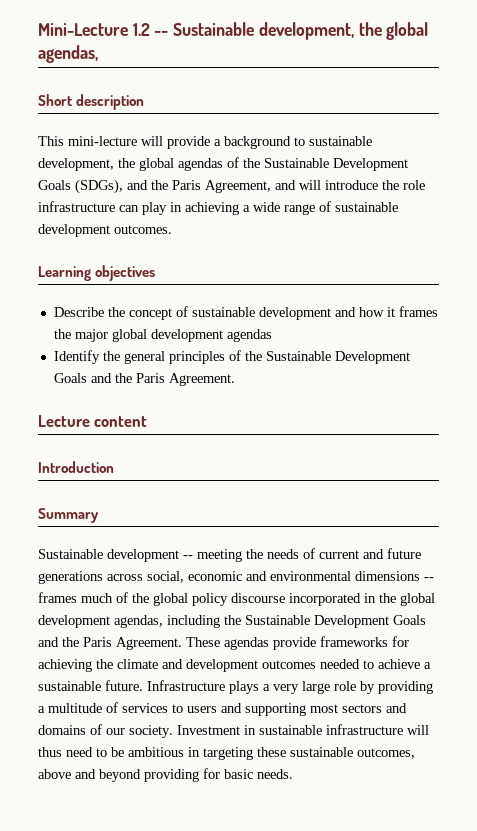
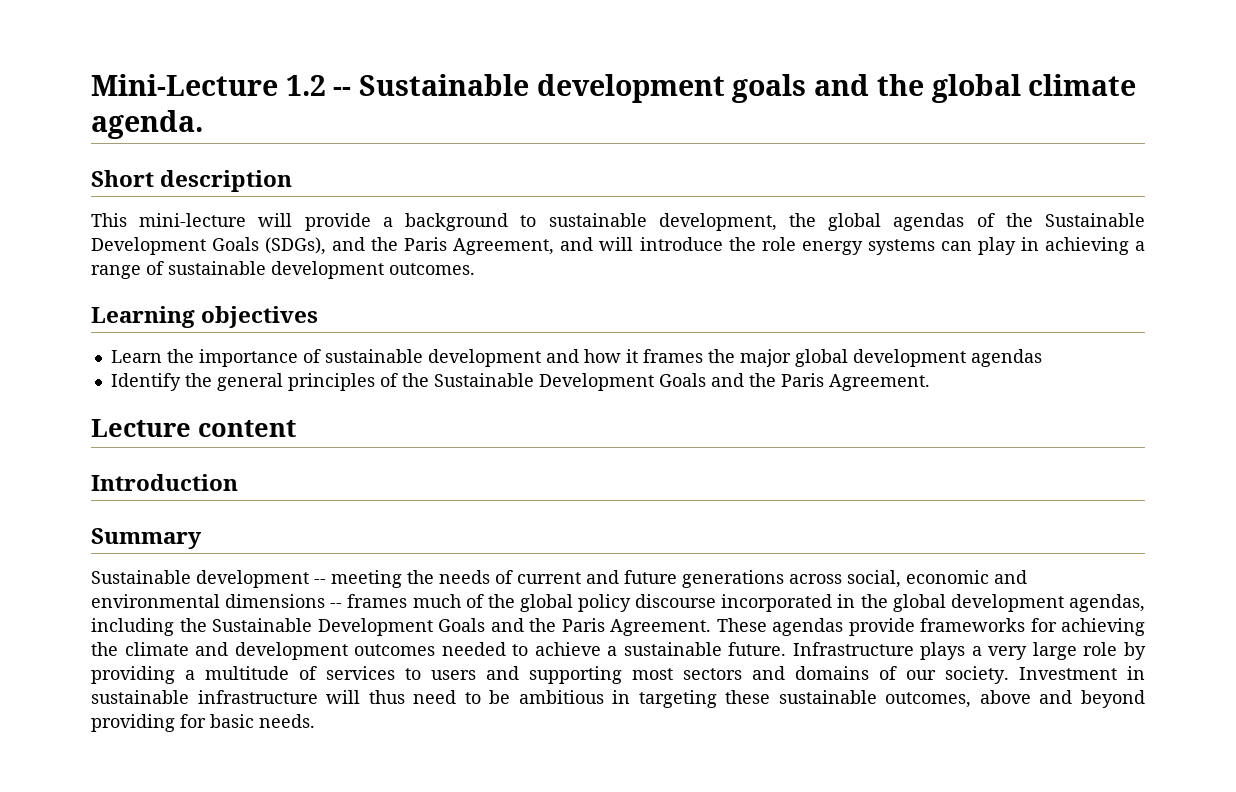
- Mini-Lecture 1.2 -- Sustainable development, the global agendas,
+ Mini-Lecture 1.2 -- Sustainable development goals and the global climate agenda.
- This mini-lecture will provide a background to sustainable development, the global agendas of the Sustainable Development Goals (SDGs), and the Paris Agreement, and will introduce the role infrastructure can play in achieving a wide range of sustainable development outcomes.
+ This mini-lecture will provide a background to sustainable development, the global agendas of the Sustainable Development Goals (SDGs), and the Paris Agreement, and will introduce the role energy systems can play in achieving a range of sustainable development outcomes.
- Describe the concept of sustainable development and how it frames the major global development agendas
+ Learn the importance of sustainable development and how it frames the major global development agendas

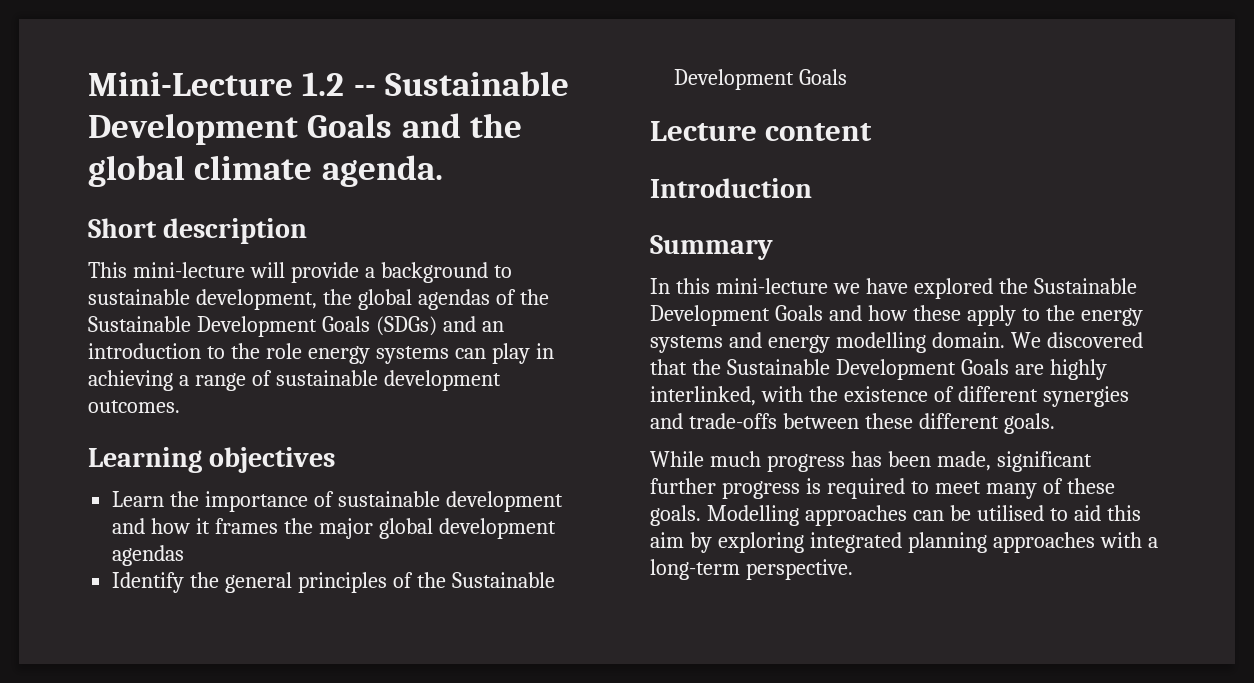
- Mini-Lecture 1.2 -- Sustainable development goals and the global climate agenda.
+ Mini-Lecture 1.2 -- Sustainable Development Goals and the global climate agenda.
- This mini-lecture will provide a background to sustainable development, the global agendas of the Sustainable Development Goals (SDGs), and the Paris Agreement, and will introduce the role energy systems can play in achieving a range of sustainable development outcomes.
+ This mini-lecture will provide a background to sustainable development, the global agendas of the Sustainable Development Goals (SDGs) and an introduction to the role energy systems can play in achieving a range of sustainable development outcomes.
- Identify the general principles of the Sustainable Development Goals and the Paris Agreement.
+ Identify the general principles of the Sustainable Development Goals
- Sustainable development -- meeting the needs of current and future generations across social, economic and environmental dimensions -- frames much of the global policy discourse incorporated in the global development agendas, including the Sustainable Development Goals and the Paris Agreement. These agendas provide frameworks for achieving the climate and development outcomes needed to achieve a sustainable future. Infrastructure plays a very large role by providing a multitude of services to users and supporting most sectors and domains of our society. Investment in sustainable infrastructure will thus need to be ambitious in targeting these sustainable outcomes, above and beyond providing for basic needs.
+ In this mini-lecture we have explored the Sustainable Development Goals and how these apply to the energy systems and energy modelling domain. We discovered that the Sustainable Development Goals are highly interlinked, with the existence of different synergies and trade-offs between these different goals.
+ While much progress has been made, significant further progress is required to meet many of these goals. Modelling approaches can be utilised to aid this aim by exploring integrated planning approaches with a long-term perspective.

